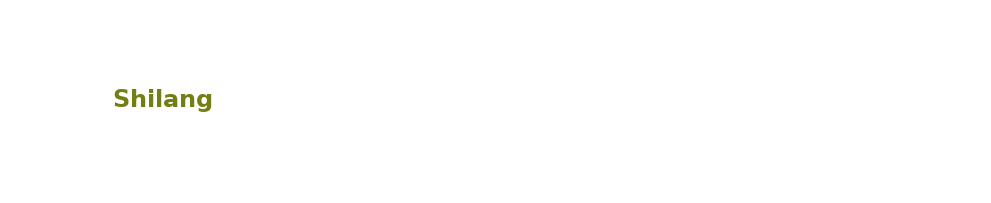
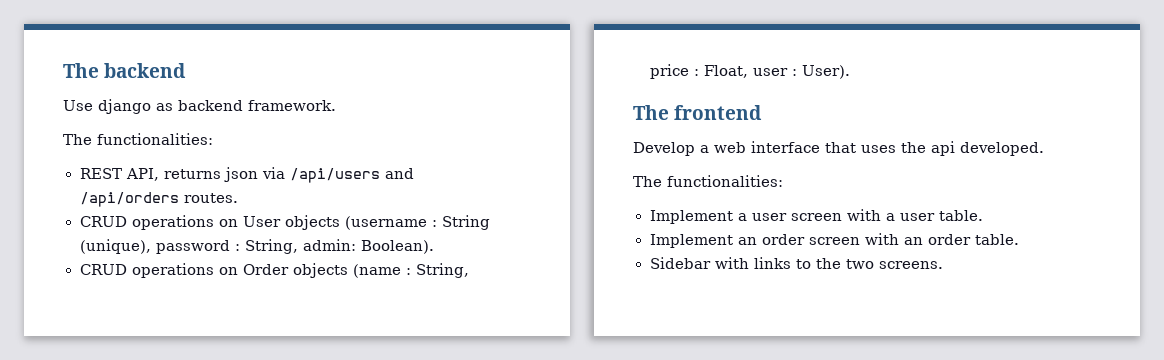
- Shilang
+ The backend
+ Use django as backend framework.
+ The functionalities:
+ REST API, returns json via /api/users and /api/orders routes.
+ CRUD operations on User objects (username : String (unique), password : String, admin: Boolean).
+ CRUD operations on Order objects (name : String, price : Float, user : User).
+ The frontend
+ Develop a web interface that uses the api developed.
+ The functionalities:
+ Implement a user screen with a user table.
+ Implement an order screen with an order table.
+ Sidebar with links to the two screens.

